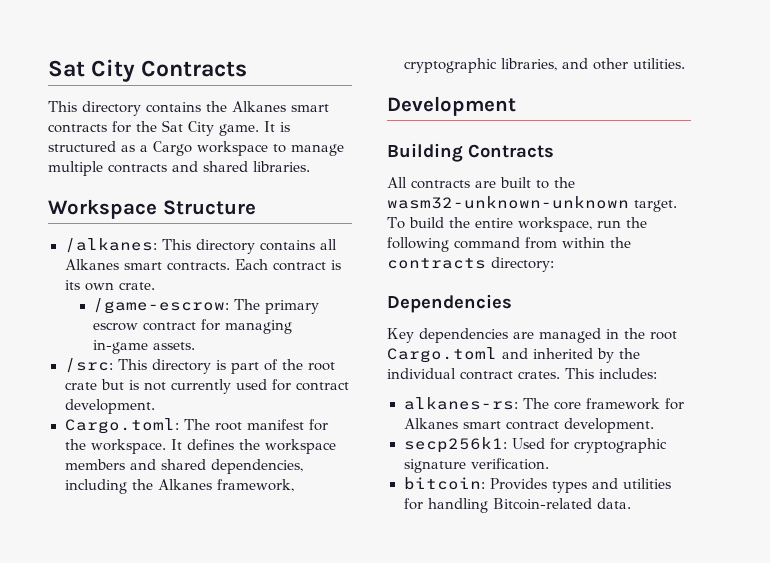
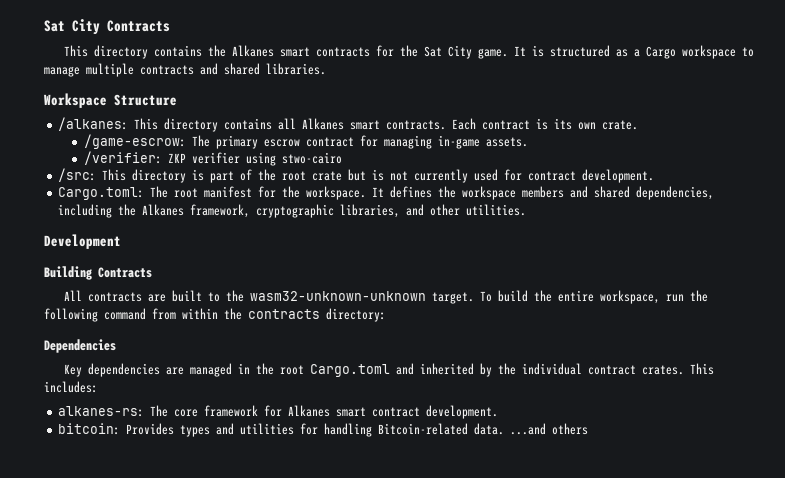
+ /verifier: ZKP verifier using stwo-cairo
- secp256k1: Used for cryptographic signature verification.
- bitcoin: Provides types and utilities for handling Bitcoin-related data.
+ bitcoin: Provides types and utilities for handling Bitcoin-related data. ...and others

